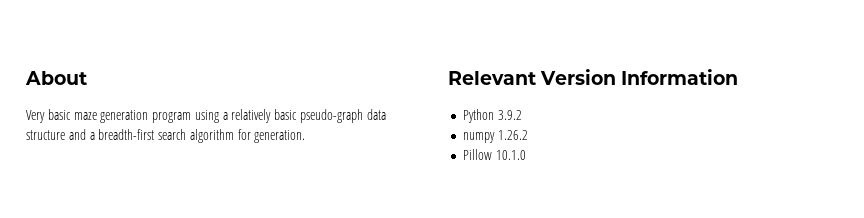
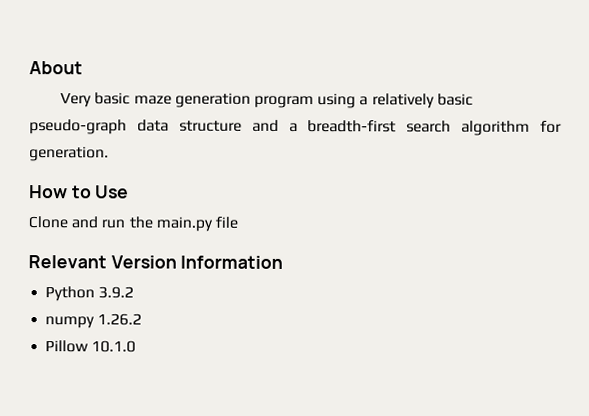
+ How to Use
+ Clone and run the main.py file

